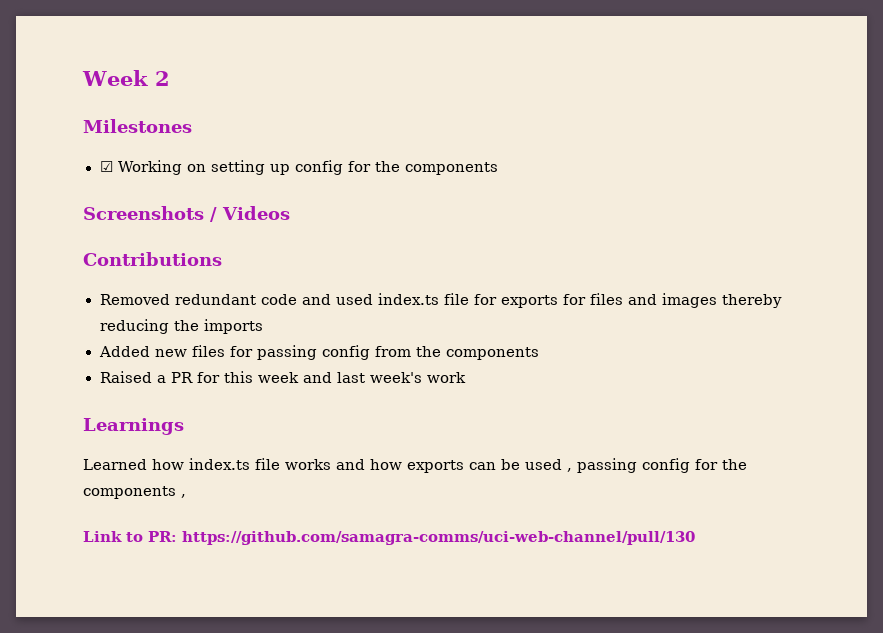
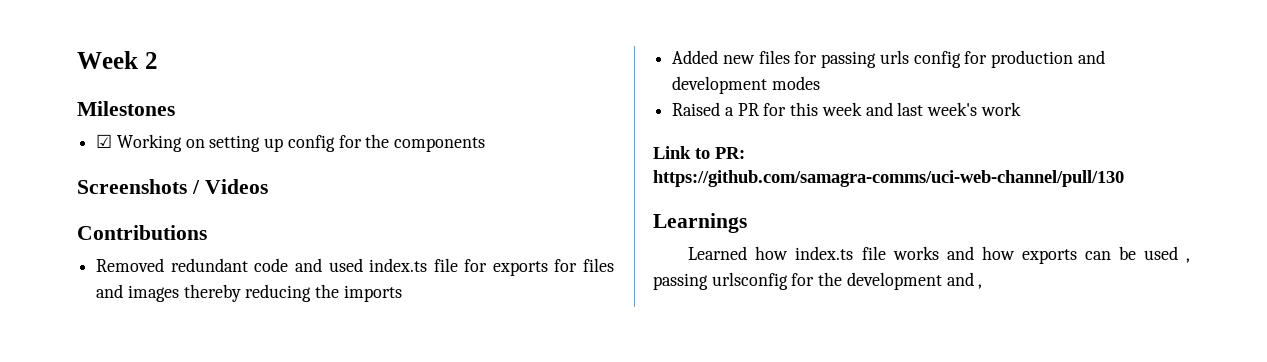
- Added new files for passing config from the components
+ Added new files for passing urls config for production and development modes
+ Link to PR: https://github.com/samagra-comms/uci-web-channel/pull/130
- Learned how index.ts file works and how exports can be used , passing config for the components ,
- Link to PR: https://github.com/samagra-comms/uci-web-channel/pull/130
+ Learned how index.ts file works and how exports can be used , passing urlsconfig for the development and ,

